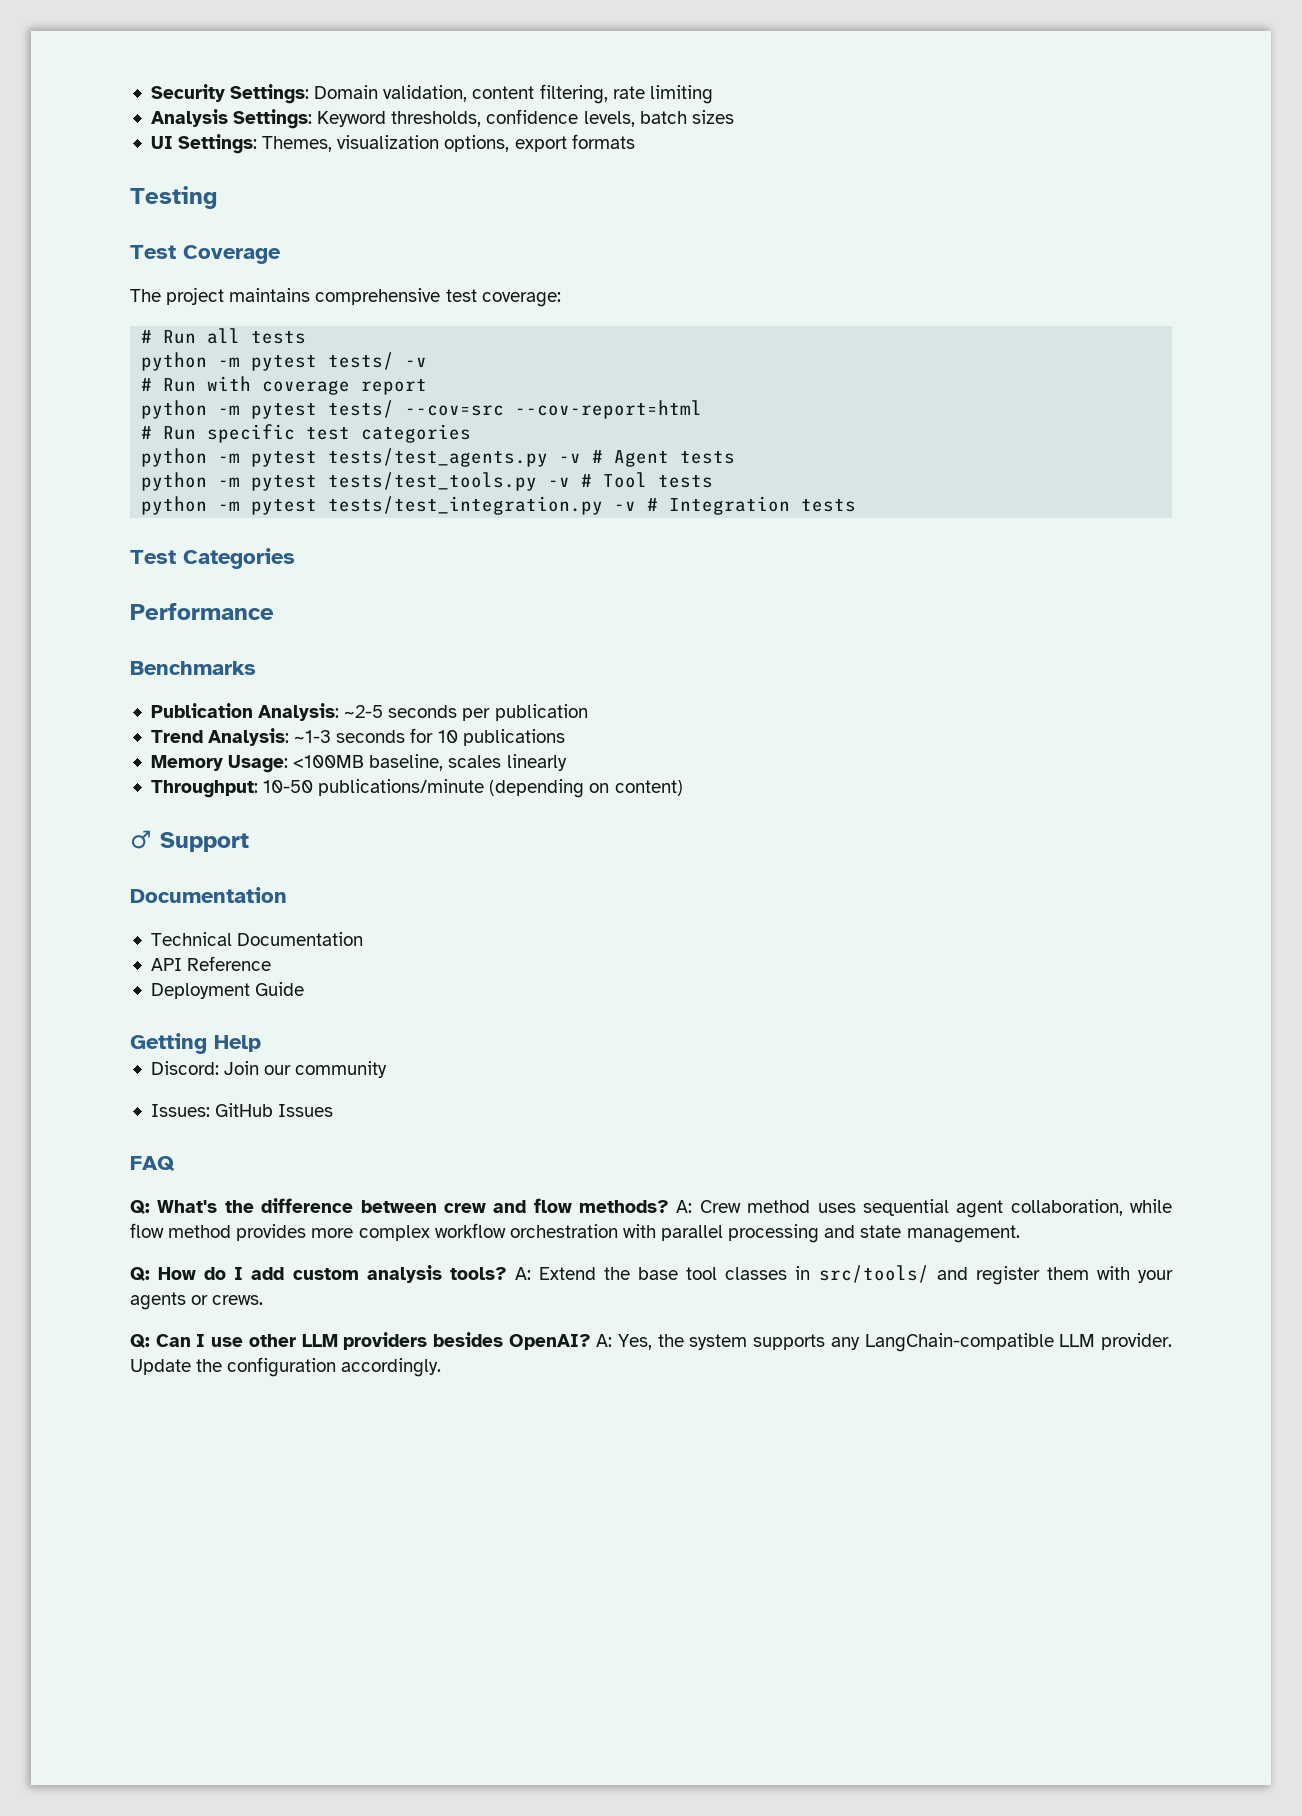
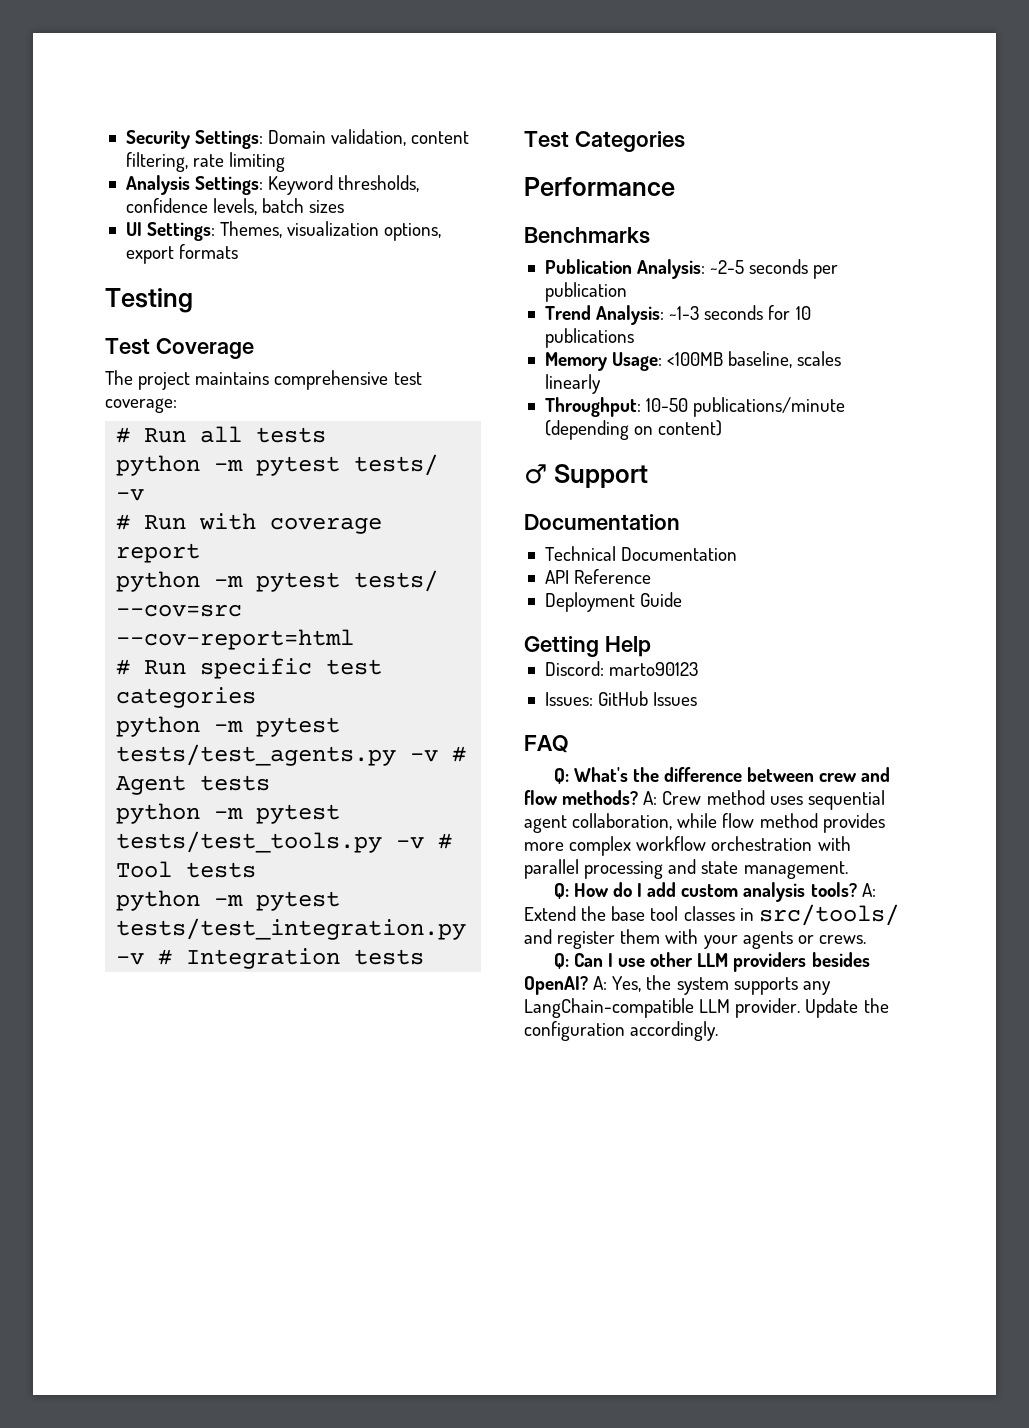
- Discord: Join our community
+ Discord: marto90123

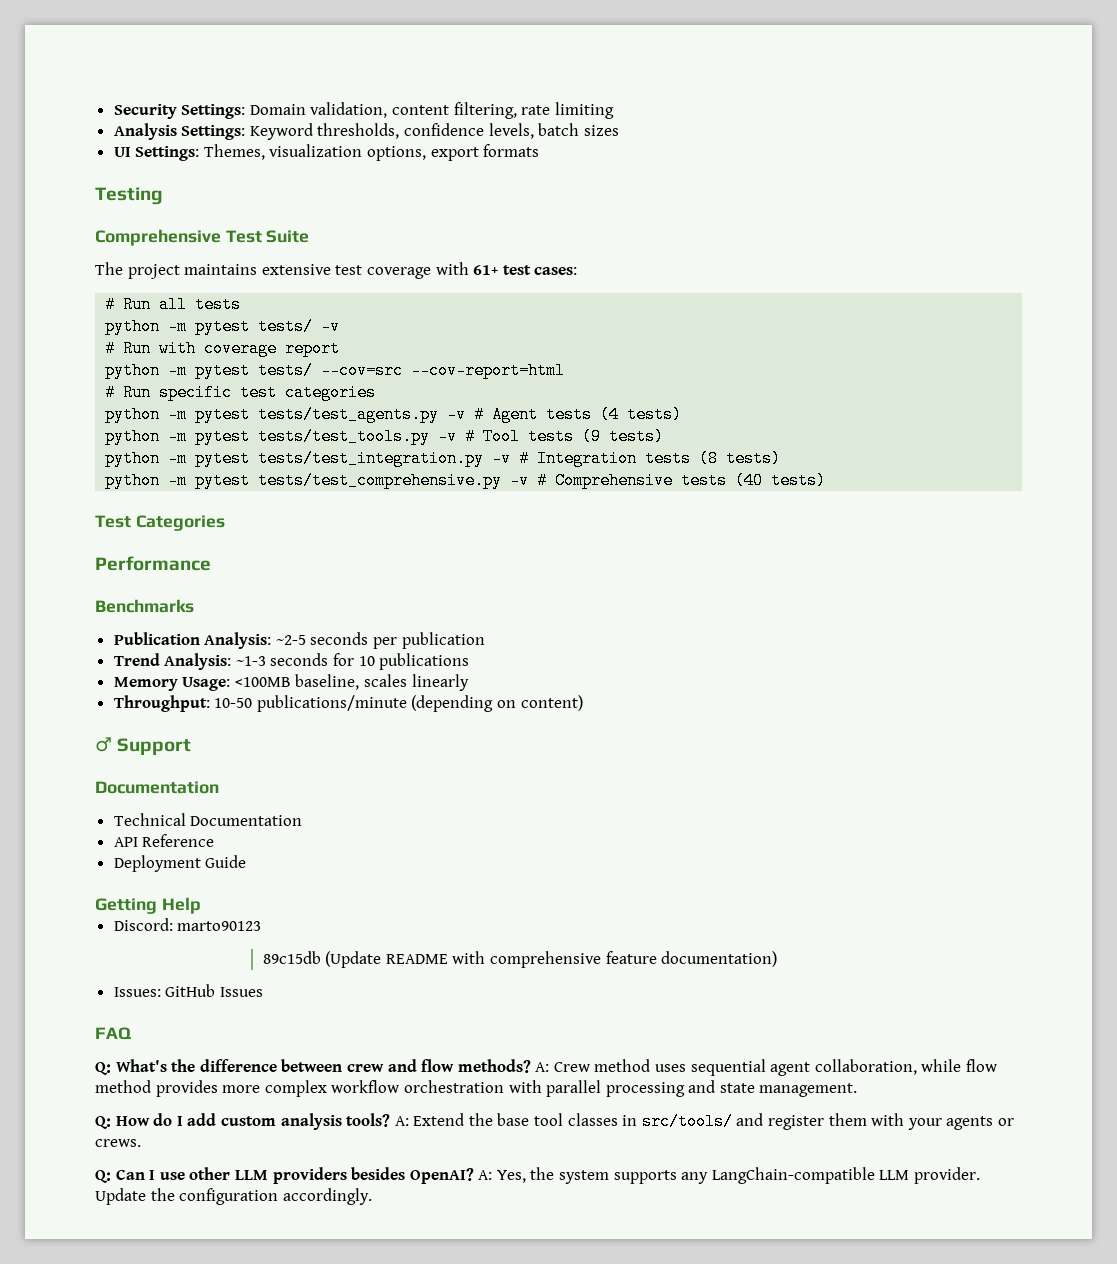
- Test Coverage
+ Comprehensive Test Suite
- The project maintains comprehensive test coverage:
+ The project maintains extensive test coverage with 61+ test cases:
- python -m pytest tests/test_agents.py -v # Agent tests
+ python -m pytest tests/test_agents.py -v # Agent tests (4 tests)
- python -m pytest tests/test_tools.py -v # Tool tests
+ python -m pytest tests/test_tools.py -v # Tool tests (9 tests)
- python -m pytest tests/test_integration.py -v # Integration tests
+ python -m pytest tests/test_integration.py -v # Integration tests (8 tests)
+ python -m pytest tests/test_comprehensive.py -v # Comprehensive tests (40 tests)
+ 89c15db (Update README with comprehensive feature documentation)

